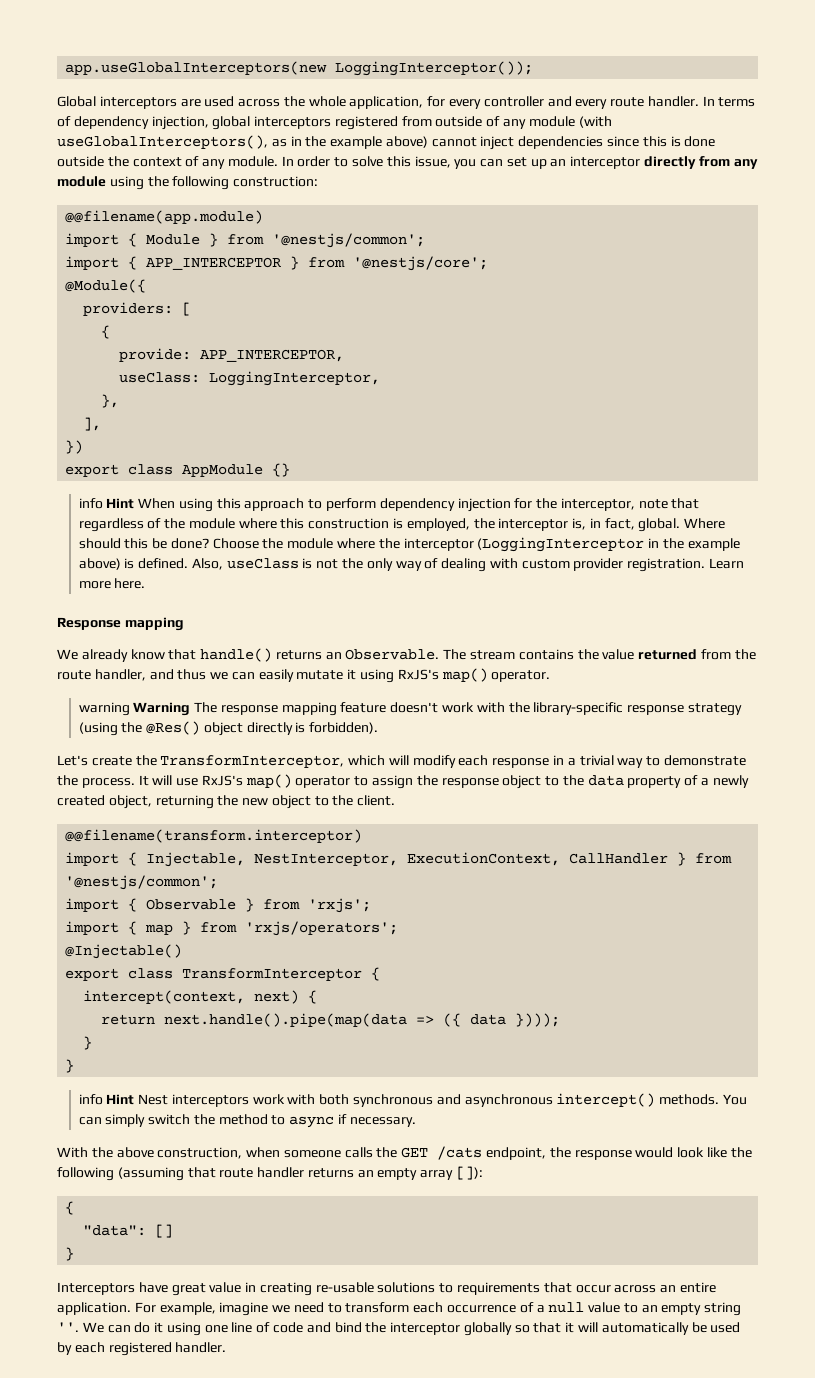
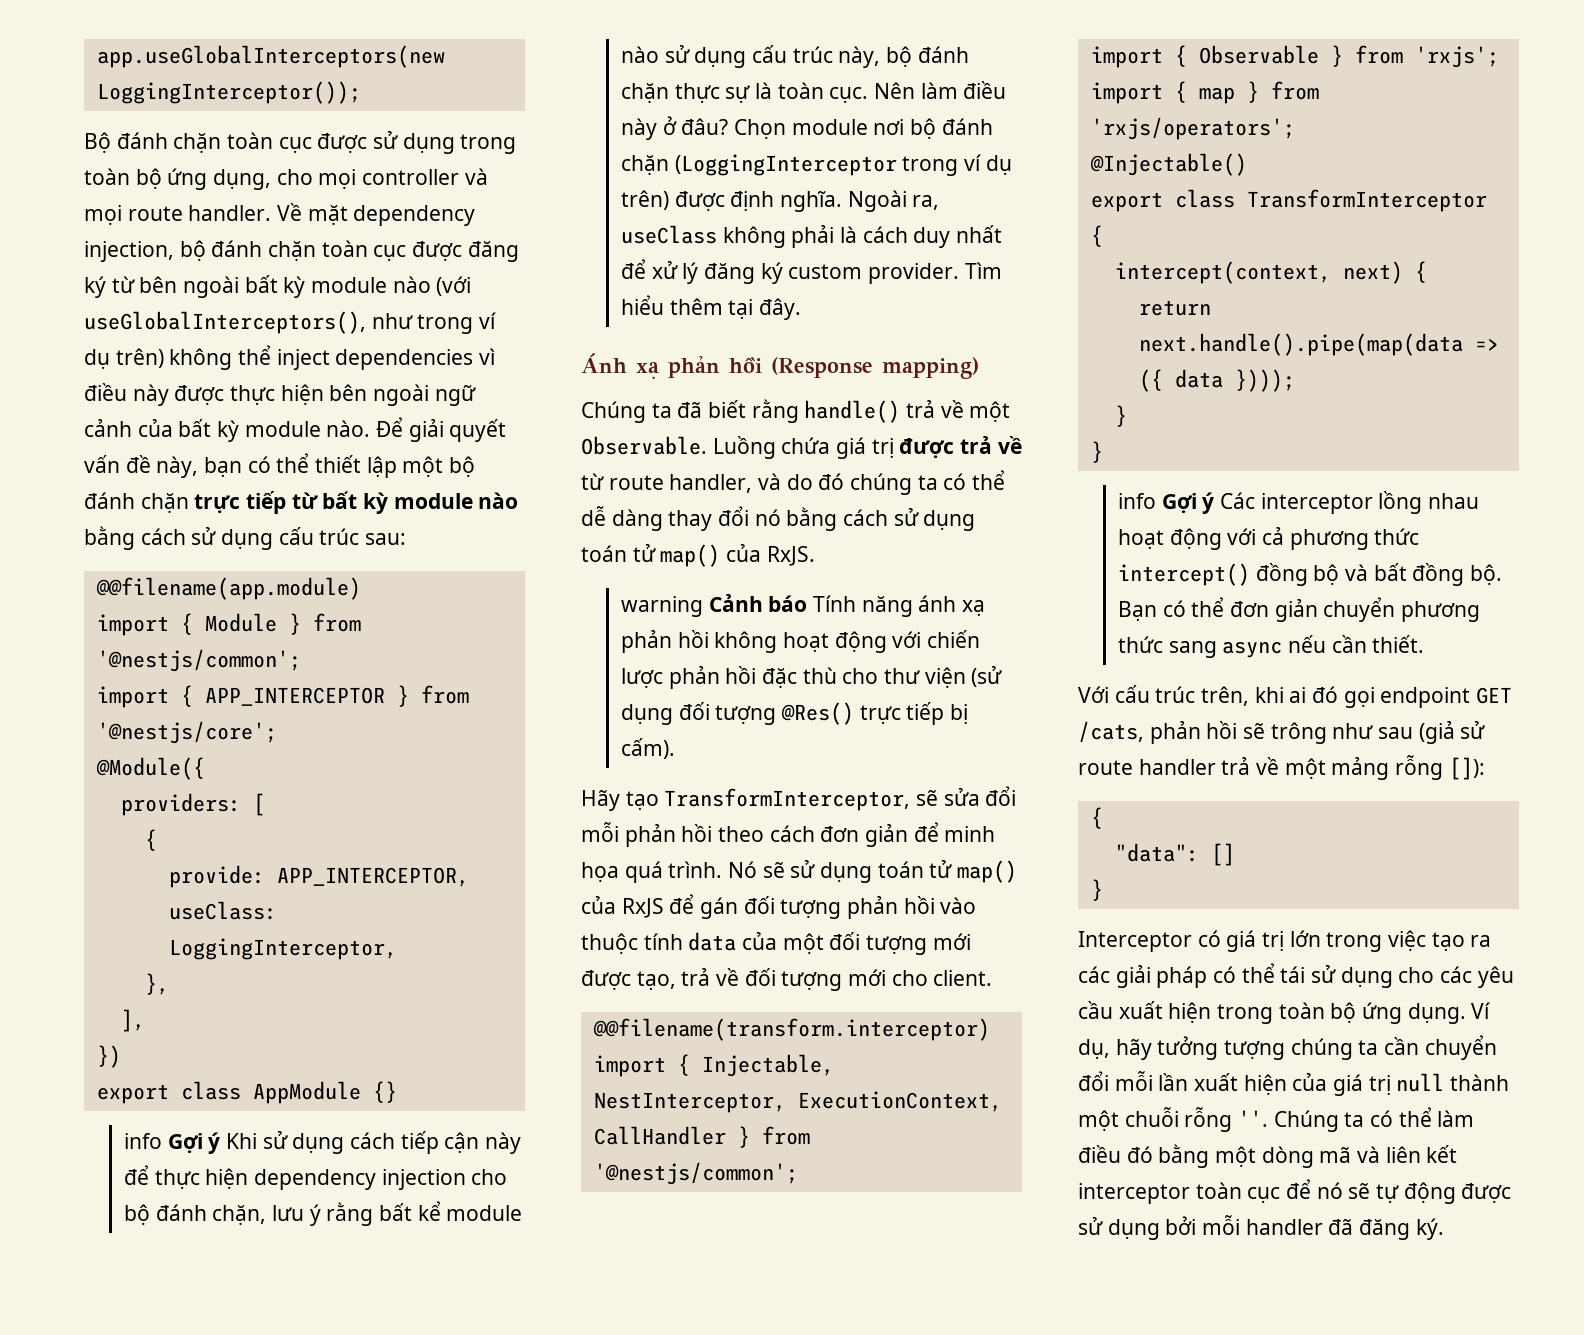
- Global interceptors are used across the whole application, for every controller and every route handler. In terms of dependency injection, global interceptors registered from outside of any module (with useGlobalInterceptors(), as in the example above) cannot inject dependencies since this is done outside the context of any module. In order to solve this issue, you can set up an interceptor directly from any module using the following construction:
+ Bộ đánh chặn toàn cục được sử dụng trong toàn bộ ứng dụng, cho mọi controller và mọi route handler. Về mặt dependency injection, bộ đánh chặn toàn cục được đăng ký từ bên ngoài bất kỳ module nào (với useGlobalInterceptors(), như trong ví dụ trên) không thể inject dependencies vì điều này được thực hiện bên ngoài ngữ cảnh của bất kỳ module nào. Để giải quyết vấn đề này, bạn có thể thiết lập một bộ đánh chặn trực tiếp từ bất kỳ module nào bằng cách sử dụng cấu trúc sau:
- info Hint When using this approach to perform dependency injection for the interceptor, note that regardless of the module where this construction is employed, the interceptor is, in fact, global. Where should this be done? Choose the module where the interceptor (LoggingInterceptor in the example above) is defined. Also, useClass is not the only way of dealing with custom provider registration. Learn more here.
- Response mapping
- We already know that handle() returns an Observable. The stream contains the value returned from the route handler, and thus we can easily mutate it using RxJS's map() operator.
- warning Warning The response mapping feature doesn't work with the library-specific response strategy (using the @Res() object directly is forbidden).
- Let's create the TransformInterceptor, which will modify each response in a trivial way to demonstrate the process. It will use RxJS's map() operator to assign the response object to the data property of a newly created object, returning the new object to the client.
+ info Gợi ý Khi sử dụng cách tiếp cận này để thực hiện dependency injection cho bộ đánh chặn, lưu ý rằng bất kể module nào sử dụng cấu trúc này, bộ đánh chặn thực sự là toàn cục. Nên làm điều này ở đâu? Chọn module nơi bộ đánh chặn (LoggingInterceptor trong ví dụ trên) được định nghĩa. Ngoài ra, useClass không phải là cách duy nhất để xử lý đăng ký custom provider. Tìm hiểu thêm tại đây.
+ Ánh xạ phản hồi (Response mapping)
+ Chúng ta đã biết rằng handle() trả về một Observable. Luồng chứa giá trị được trả về từ route handler, và do đó chúng ta có thể dễ dàng thay đổi nó bằng cách sử dụng toán tử map() của RxJS.
+ warning Cảnh báo Tính năng ánh xạ phản hồi không hoạt động với chiến lược phản hồi đặc thù cho thư viện (sử dụng đối tượng @Res() trực tiếp bị cấm).
+ Hãy tạo TransformInterceptor, sẽ sửa đổi mỗi phản hồi theo cách đơn giản để minh họa quá trình. Nó sẽ sử dụng toán tử map() của RxJS để gán đối tượng phản hồi vào thuộc tính data của một đối tượng mới được tạo, trả về đối tượng mới cho client.
- info Hint Nest interceptors work with both synchronous and asynchronous intercept() methods. You can simply switch the method to async if necessary.
- With the above construction, when someone calls the GET /cats endpoint, the response would look like the following (assuming that route handler returns an empty array []):
+ info Gợi ý Các interceptor lồng nhau hoạt động với cả phương thức intercept() đồng bộ và bất đồng bộ. Bạn có thể đơn giản chuyển phương thức sang async nếu cần thiết.
+ Với cấu trúc trên, khi ai đó gọi endpoint GET /cats, phản hồi sẽ trông như sau (giả sử route handler trả về một mảng rỗng []):
- Interceptors have great value in creating re-usable solutions to requirements that occur across an entire application. For example, imagine we need to transform each occurrence of a null value to an empty string ''. We can do it using one line of code and bind the interceptor globally so that it will automatically be used by each registered handler.
+ Interceptor có giá trị lớn trong việc tạo ra các giải pháp có thể tái sử dụng cho các yêu cầu xuất hiện trong toàn bộ ứng dụng. Ví dụ, hãy tưởng tượng chúng ta cần chuyển đổi mỗi lần xuất hiện của giá trị null thành một chuỗi rỗng ''. Chúng ta có thể làm điều đó bằng một dòng mã và liên kết interceptor toàn cục để nó sẽ tự động được sử dụng bởi mỗi handler đã đăng ký.

